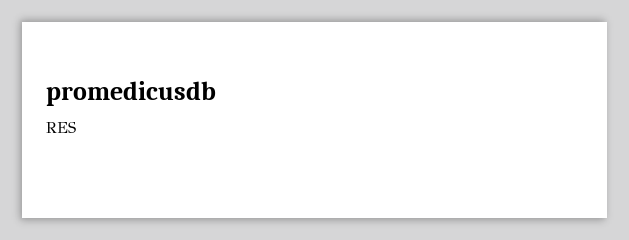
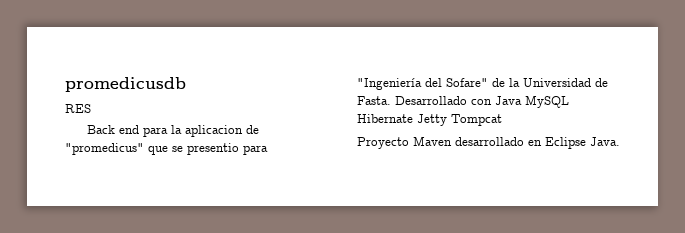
+ Back end para la aplicacion de "promedicus" que se presentio para "Ingeniería del Sofare" de la Universidad de Fasta. Desarrollado con Java MySQL Hibernate Jetty Tompcat
+ Proyecto Maven desarrollado en Eclipse Java.

